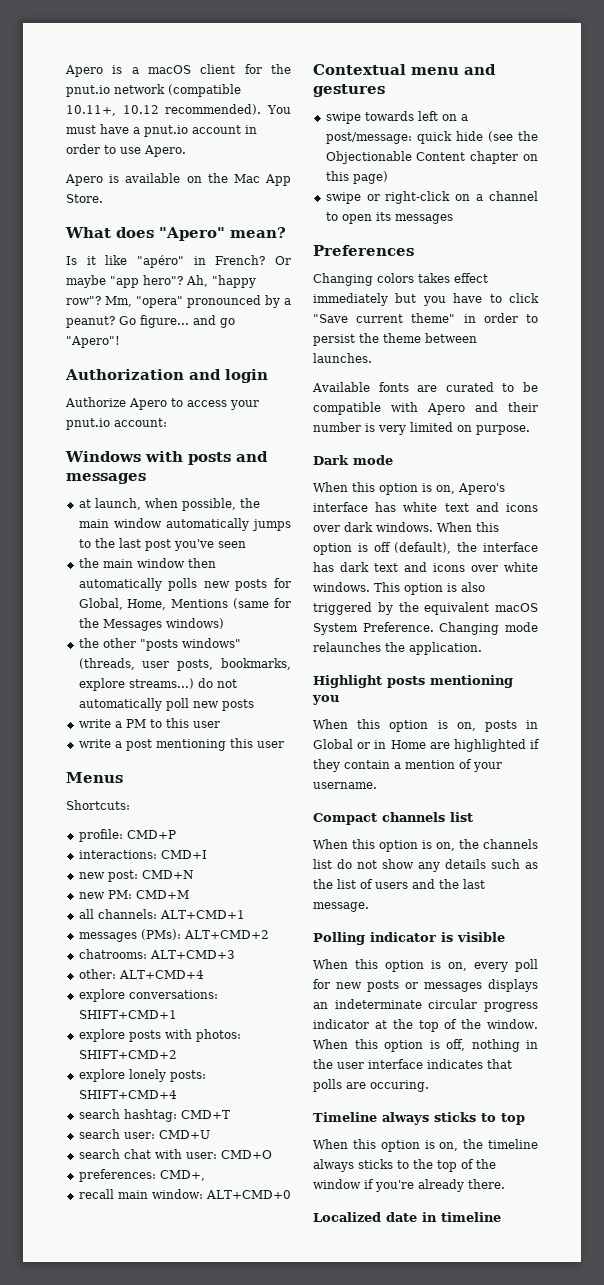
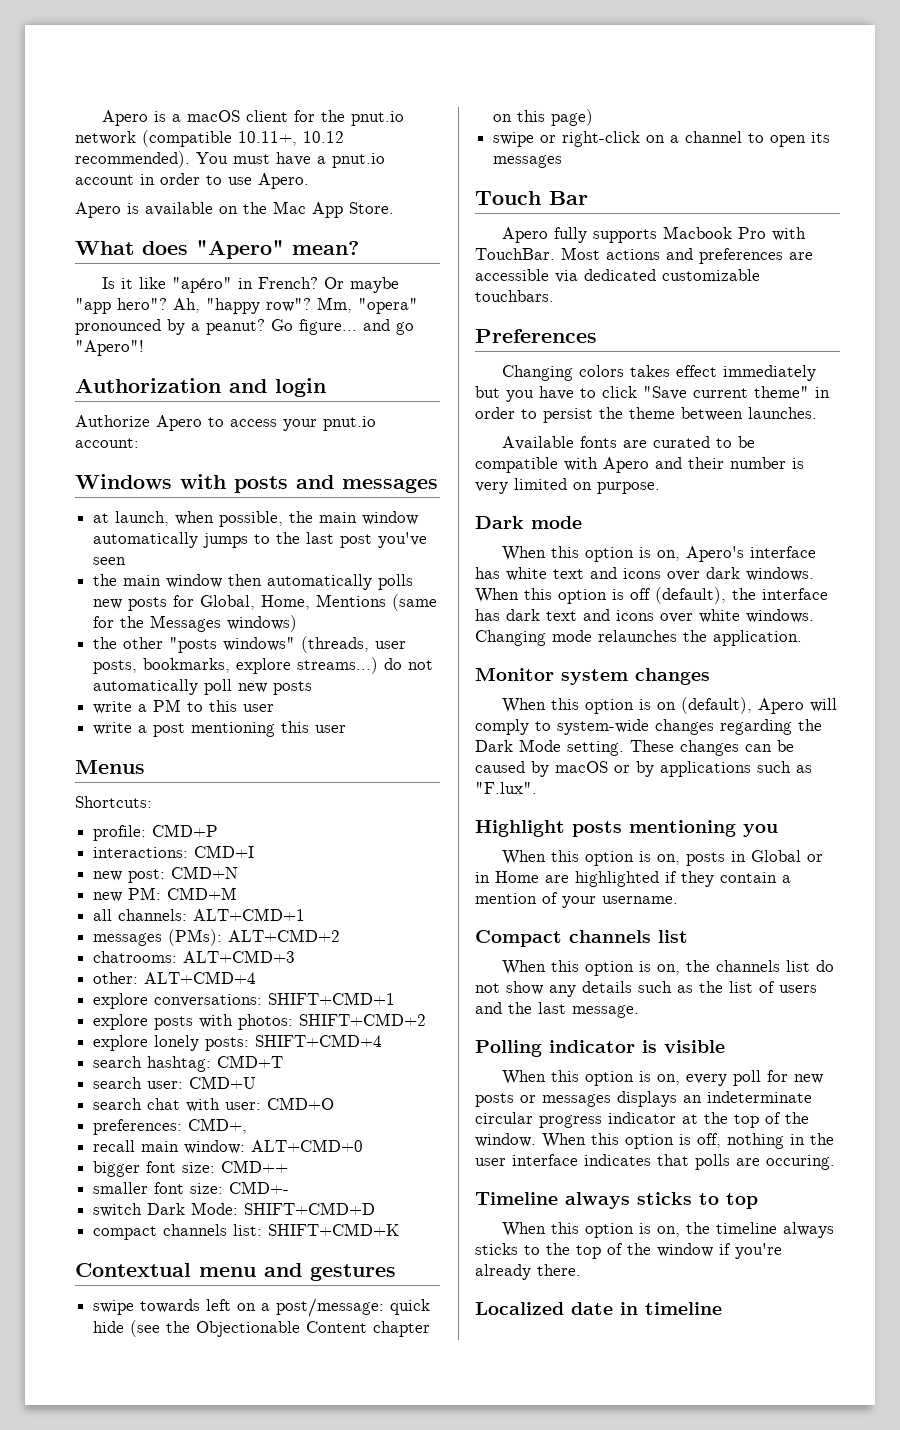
+ bigger font size: CMD++
+ smaller font size: CMD+-
+ switch Dark Mode: SHIFT+CMD+D
+ compact channels list: SHIFT+CMD+K
+ Touch Bar
+ Apero fully supports Macbook Pro with TouchBar. Most actions and preferences are accessible via dedicated customizable touchbars.
- This option is also triggered by the equivalent macOS System Preference.
+ Monitor system changes
+ When this option is on (default), Apero will comply to system-wide changes regarding the Dark Mode setting. These changes can be caused by macOS or by applications such as "F.lux".

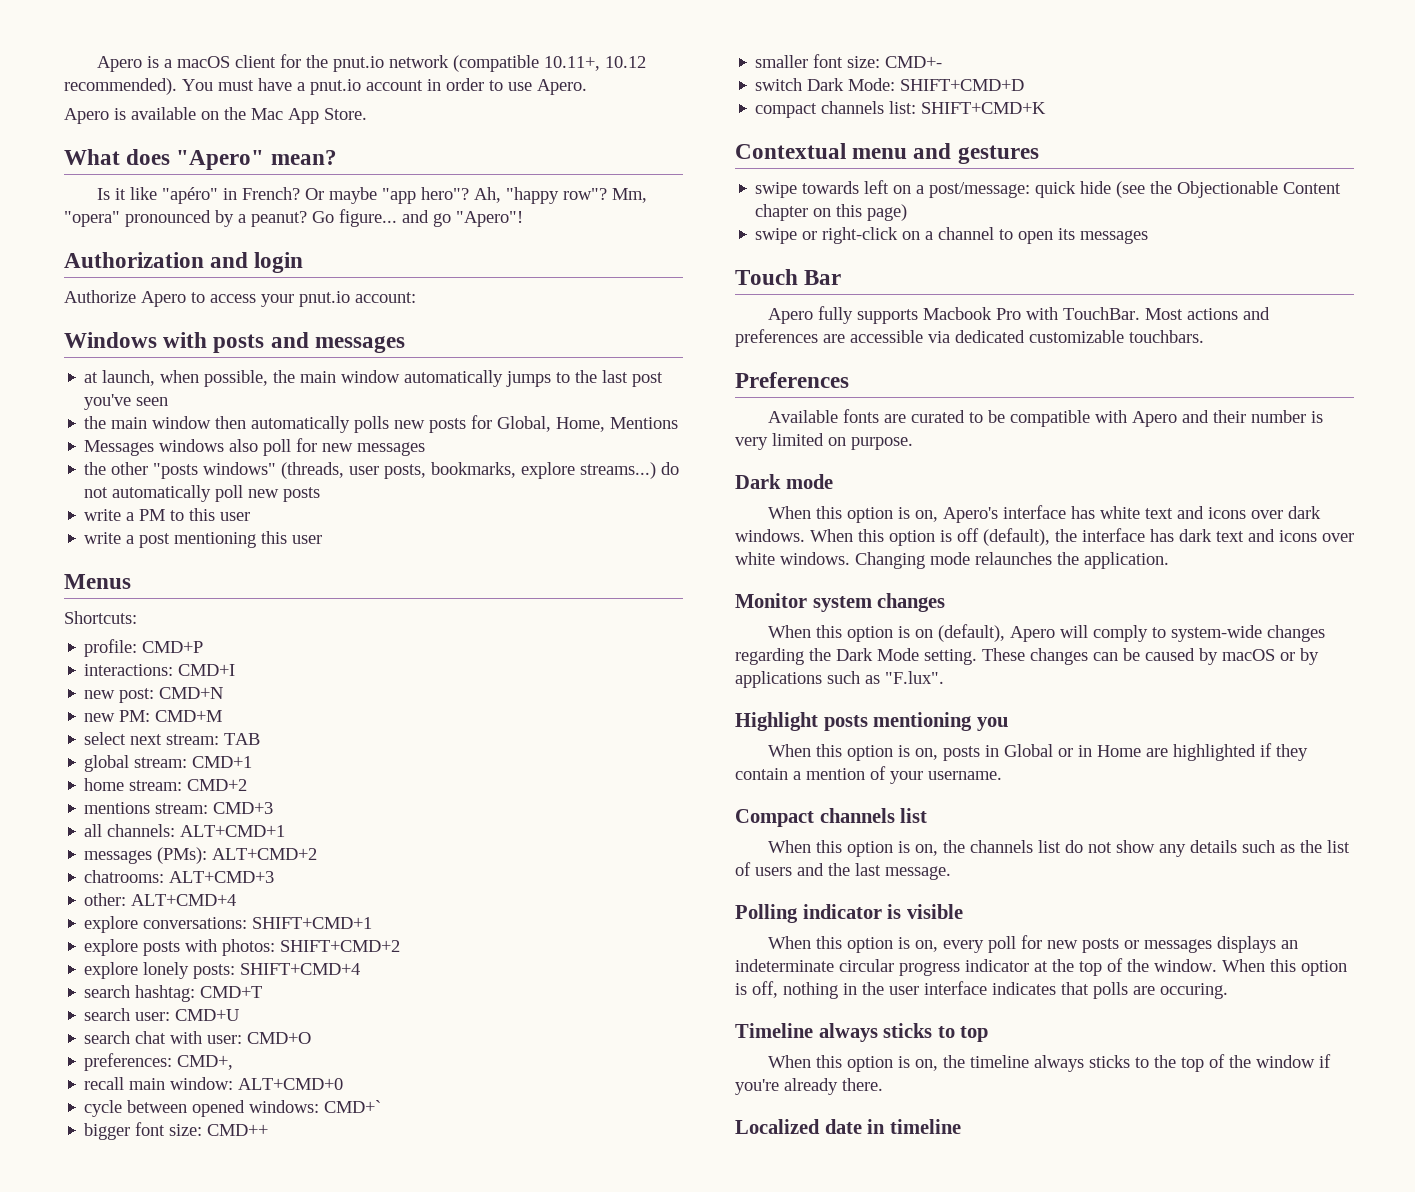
- the main window then automatically polls new posts for Global, Home, Mentions (same for the Messages windows)
+ the main window then automatically polls new posts for Global, Home, Mentions
+ Messages windows also poll for new messages
+ select next stream: TAB
+ global stream: CMD+1
+ home stream: CMD+2
+ mentions stream: CMD+3
+ cycle between opened windows: CMD+`
- Changing colors takes effect immediately but you have to click "Save current theme" in order to persist the theme between launches.

